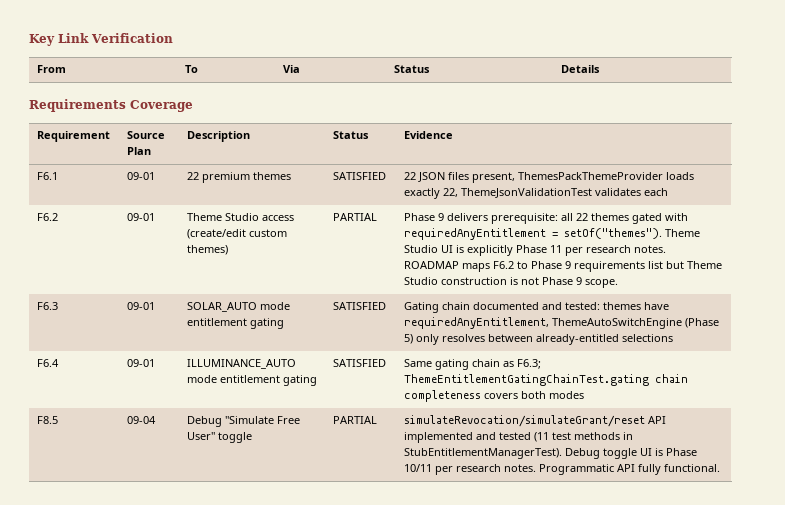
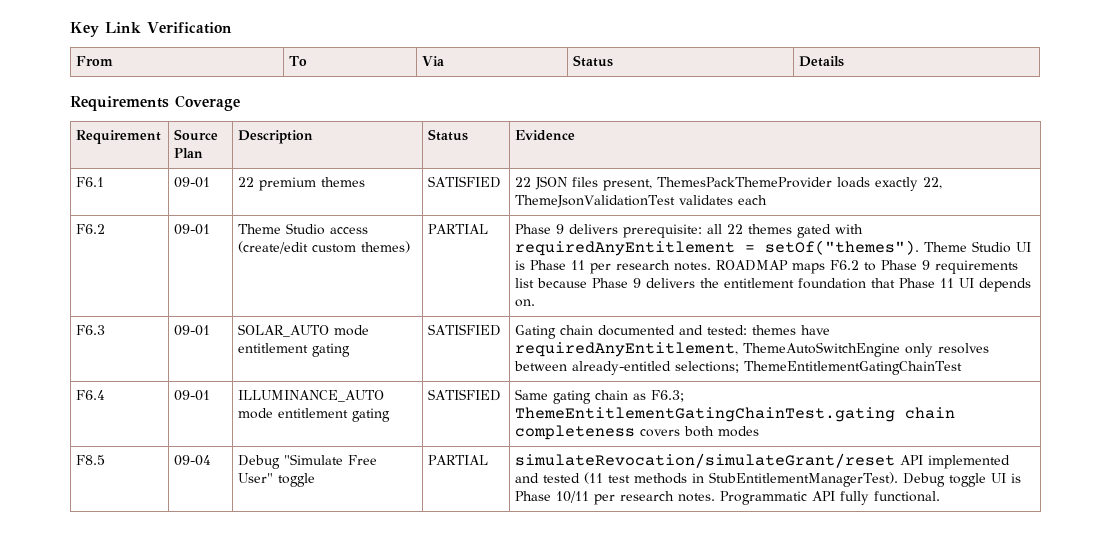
- Theme Studio UI is explicitly Phase 11 per research notes.
+ Theme Studio UI is Phase 11 per research notes.
- ROADMAP maps F6.2 to Phase 9 requirements list but Theme Studio construction is not Phase 9 scope.
+ ROADMAP maps F6.2 to Phase 9 requirements list because Phase 9 delivers the entitlement foundation that Phase 11 UI depends on.
- F6.3 | 09-01 | SOLAR_AUTO mode entitlement gating | SATISFIED | Gating chain documented and tested: themes have requiredAnyEntitlement, ThemeAutoSwitchEngine (Phase 5) only resolves between already-entitled selections
+ F6.3 | 09-01 | SOLAR_AUTO mode entitlement gating | SATISFIED | Gating chain documented and tested: themes have requiredAnyEntitlement, ThemeAutoSwitchEngine only resolves between already-entitled selections; ThemeEntitlementGatingChainTest

